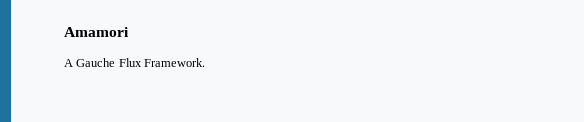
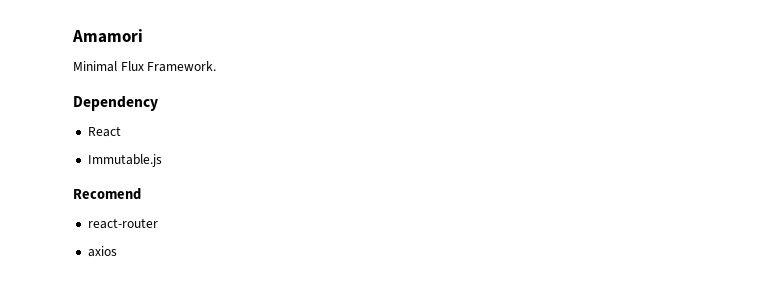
- A Gauche Flux Framework.
+ Minimal Flux Framework.
+ Dependency
+ React
+ Immutable.js
+ Recomend
+ react-router
+ axios

